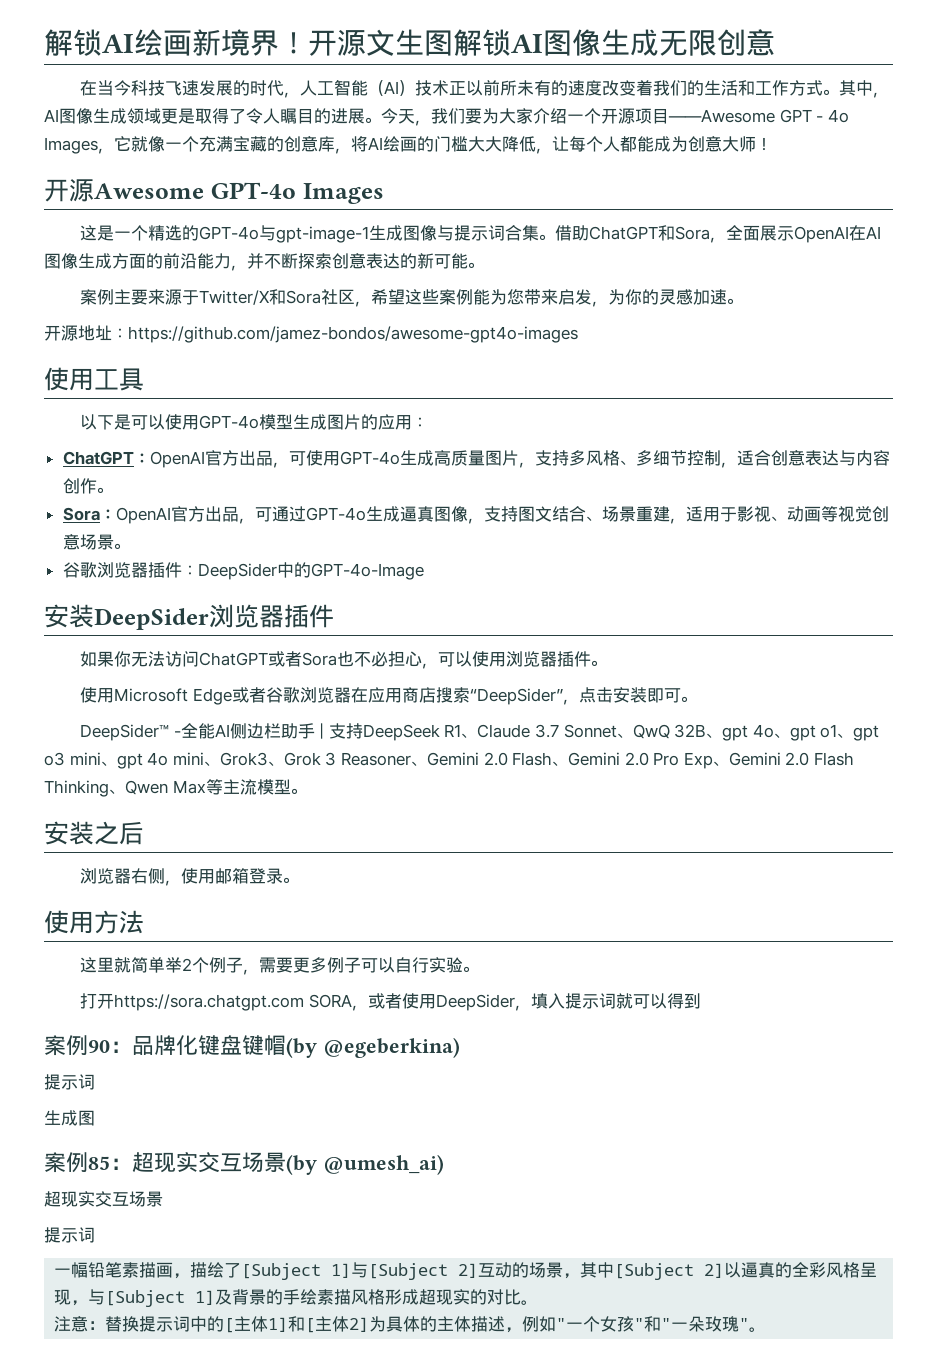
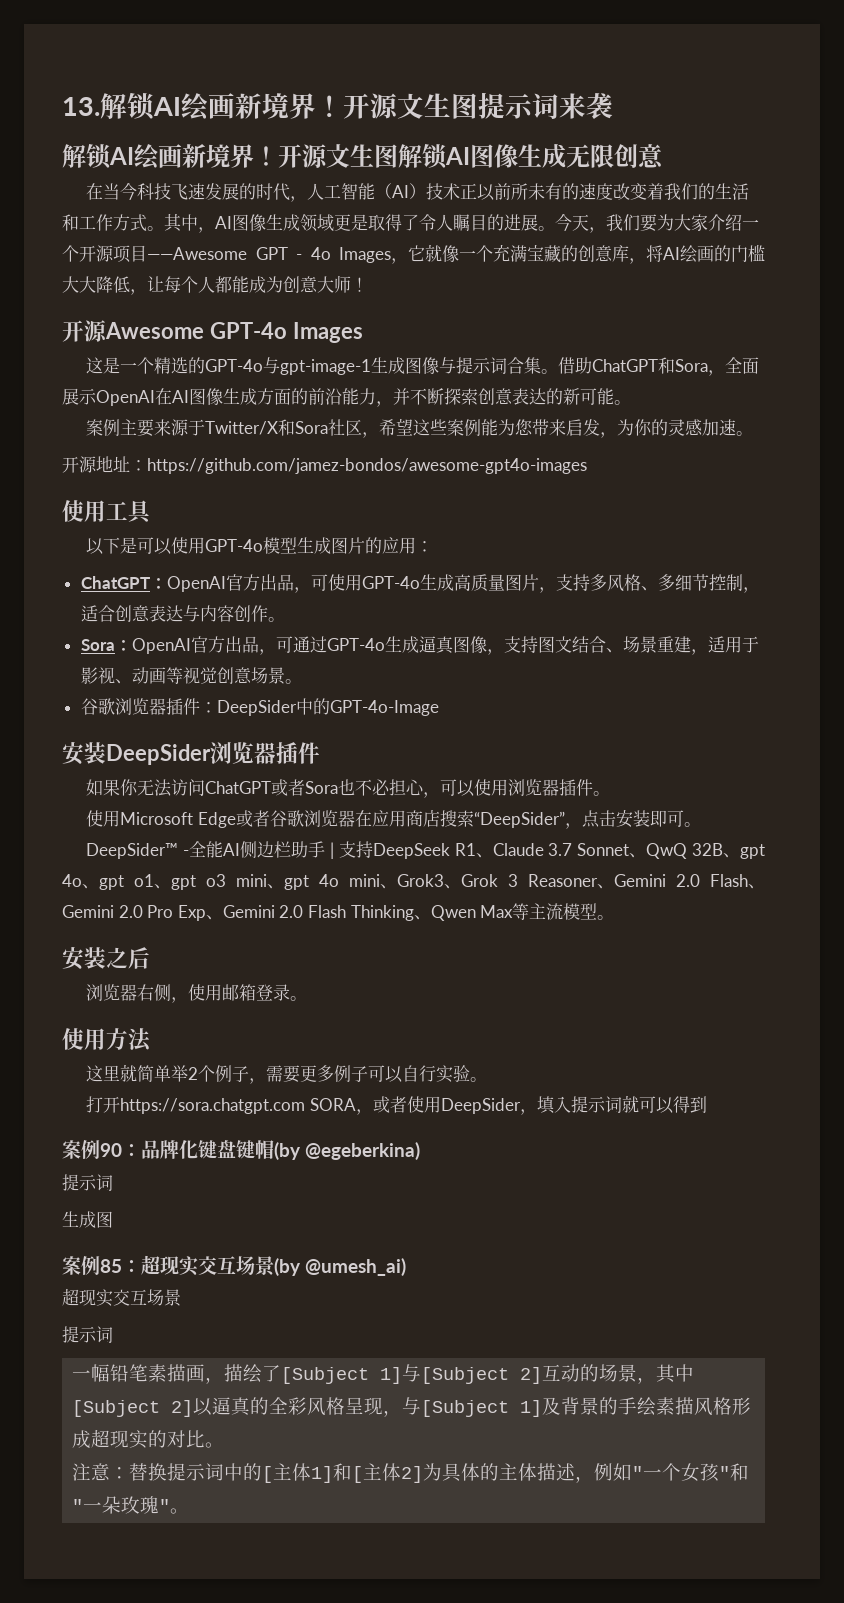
+ 13.解锁AI绘画新境界！开源文生图提示词来袭

